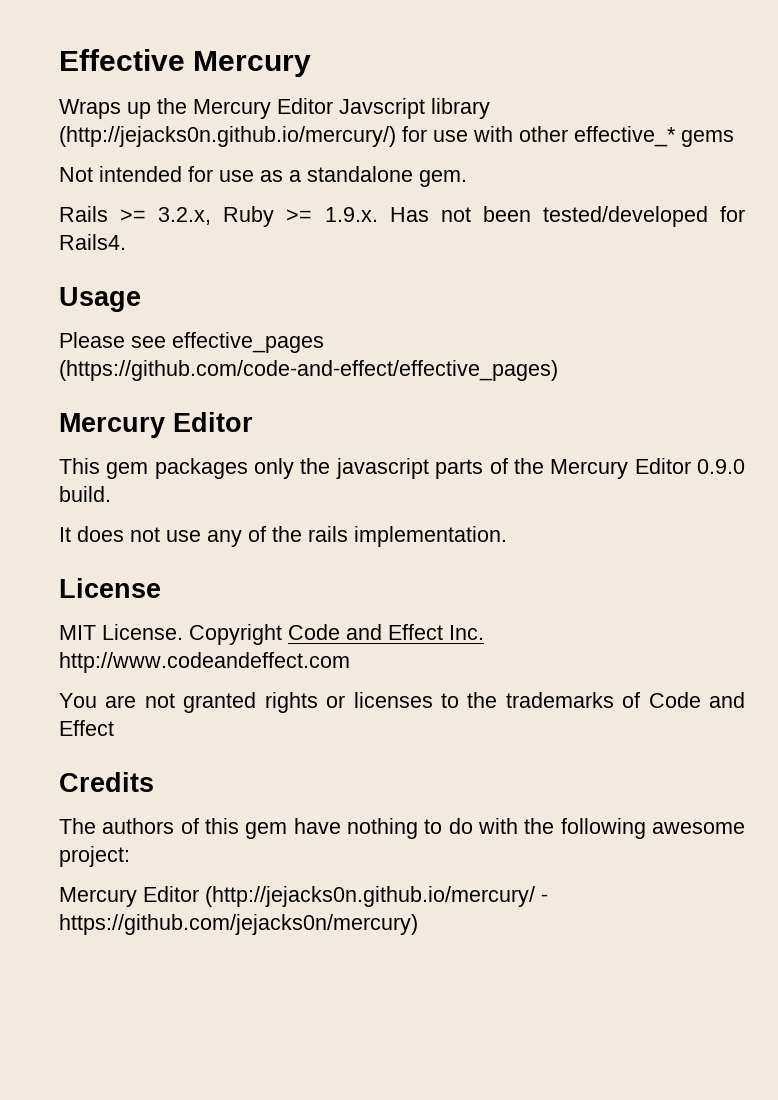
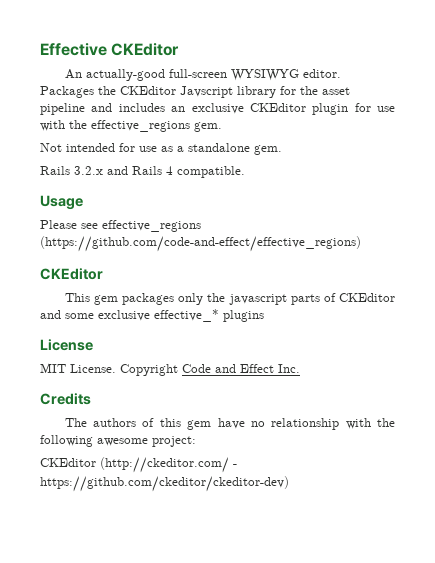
- Effective Mercury
- Wraps up the Mercury Editor Javscript library (http://jejacks0n.github.io/mercury/) for use with other effective_* gems
+ Effective CKEditor
+ An actually-good full-screen WYSIWYG editor. Packages the CKEditor Javscript library for the asset pipeline and includes an exclusive CKEditor plugin for use with the effective_regions gem.
- Rails >= 3.2.x, Ruby >= 1.9.x. Has not been tested/developed for Rails4.
+ Rails 3.2.x and Rails 4 compatible.
- Please see effective_pages (https://github.com/code-and-effect/effective_pages)
- Mercury Editor
+ Please see effective_regions (https://github.com/code-and-effect/effective_regions)
+ CKEditor
- This gem packages only the javascript parts of the Mercury Editor 0.9.0 build.
- It does not use any of the rails implementation.
+ This gem packages only the javascript parts of CKEditor and some exclusive effective_* plugins
- Copyright Code and Effect Inc. http://www.codeandeffect.com
- You are not granted rights or licenses to the trademarks of Code and Effect
+ Copyright Code and Effect Inc.
- The authors of this gem have nothing to do with the following awesome project:
+ The authors of this gem have no relationship with the following awesome project:
- Mercury Editor (http://jejacks0n.github.io/mercury/ - https://github.com/jejacks0n/mercury)
+ CKEditor (http://ckeditor.com/ - https://github.com/ckeditor/ckeditor-dev)

